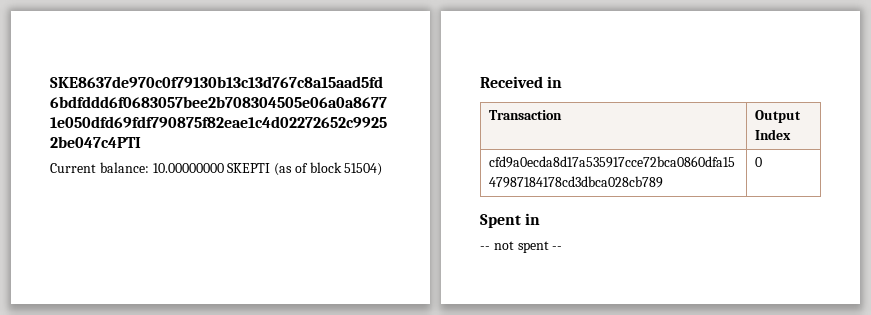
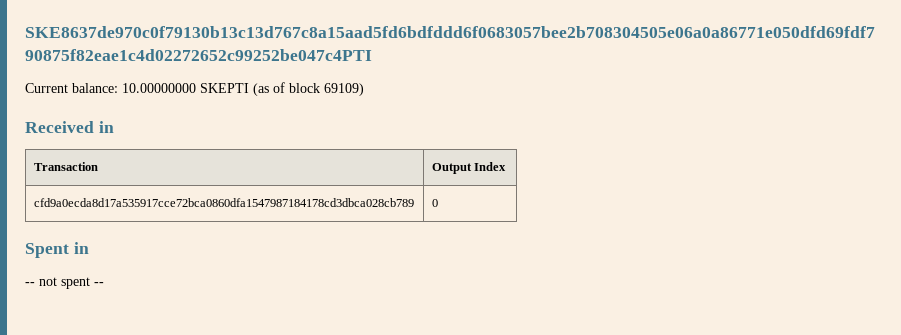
- Current balance: 10.00000000 SKEPTI (as of block 51504)
+ Current balance: 10.00000000 SKEPTI (as of block 69109)

